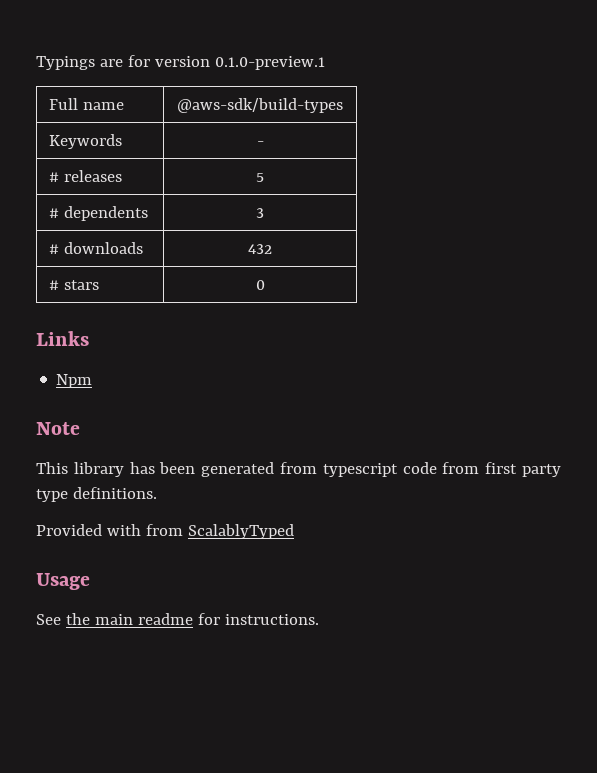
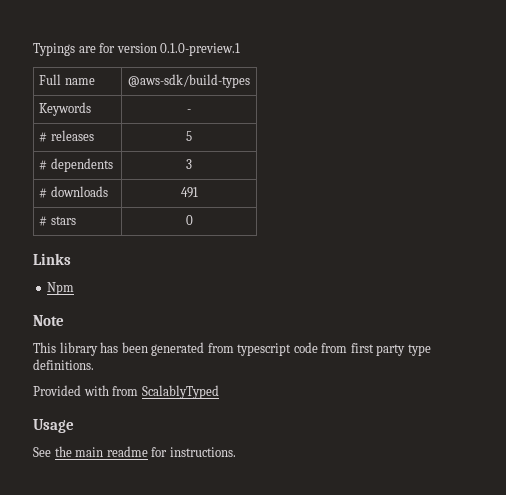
- # downloads | 432
+ # downloads | 491

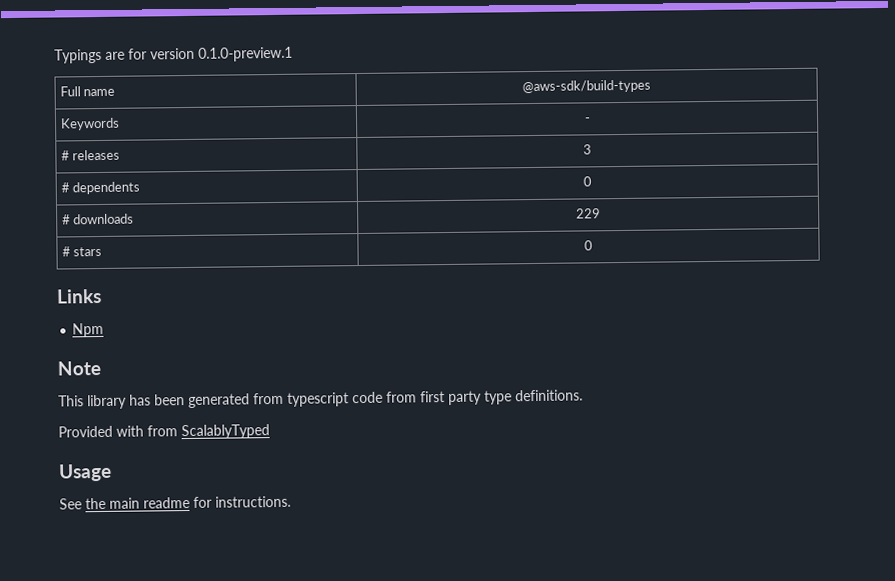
- # releases | 5
+ # releases | 3
- # dependents | 3
+ # dependents | 0
- # downloads | 491
+ # downloads | 229

